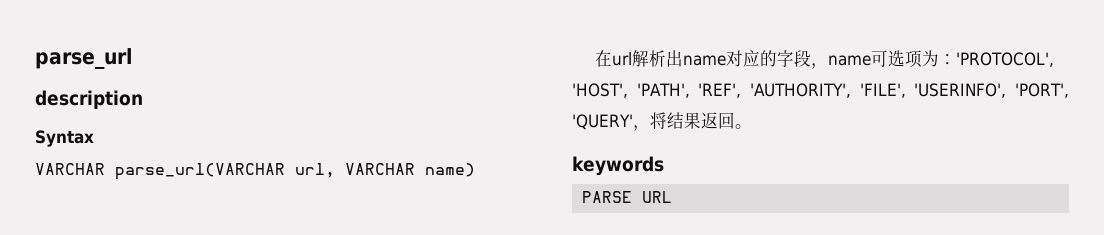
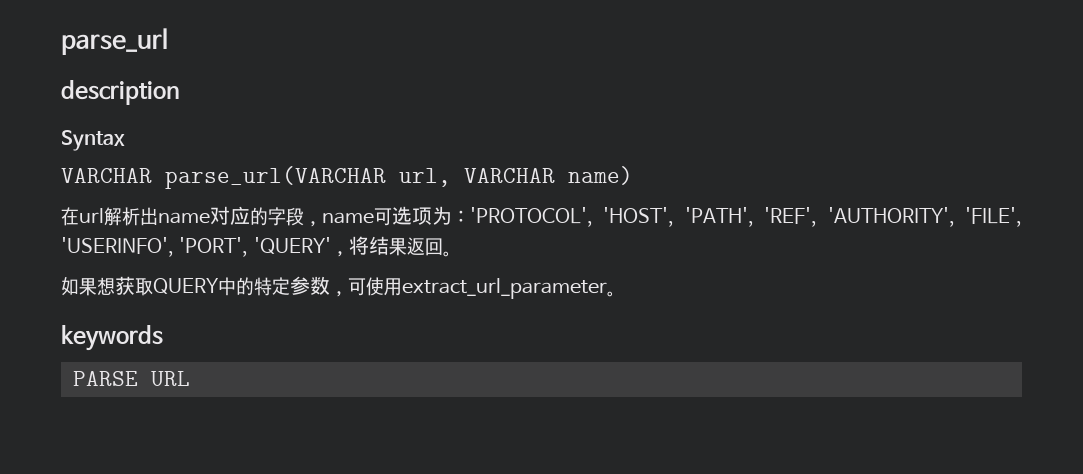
+ 如果想获取QUERY中的特定参数，可使用extract_url_parameter。

